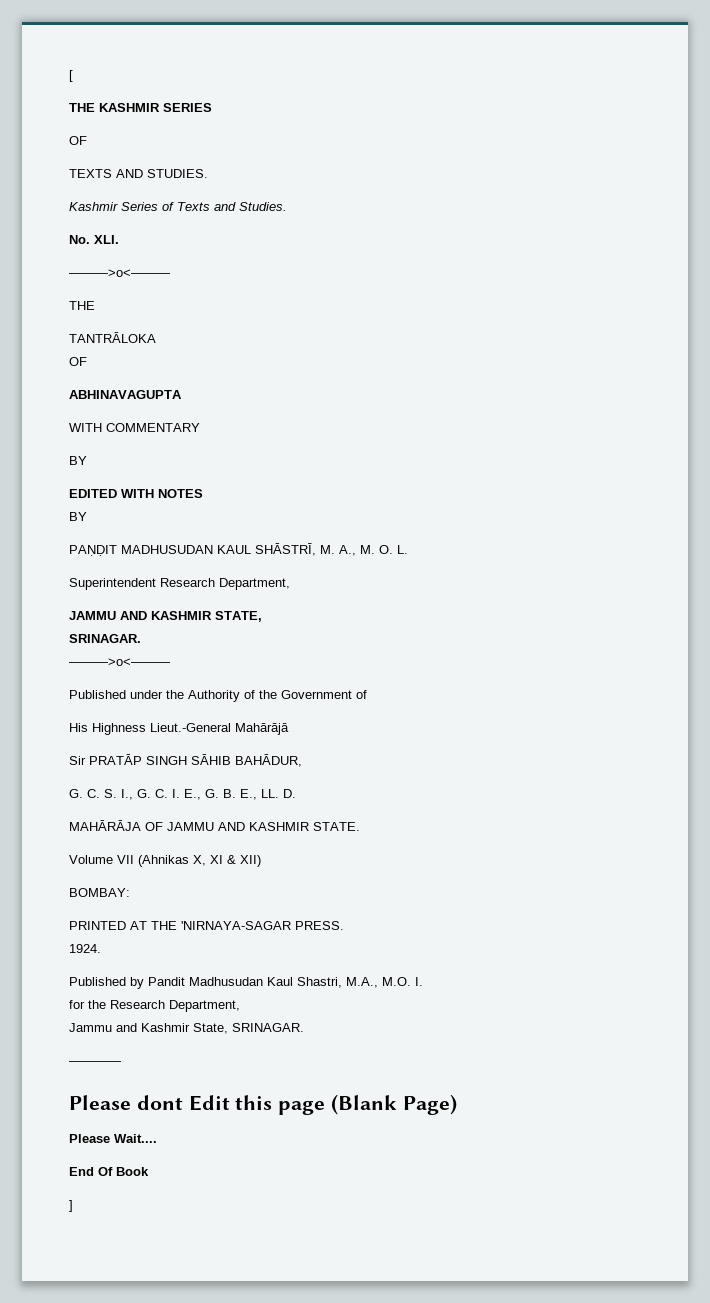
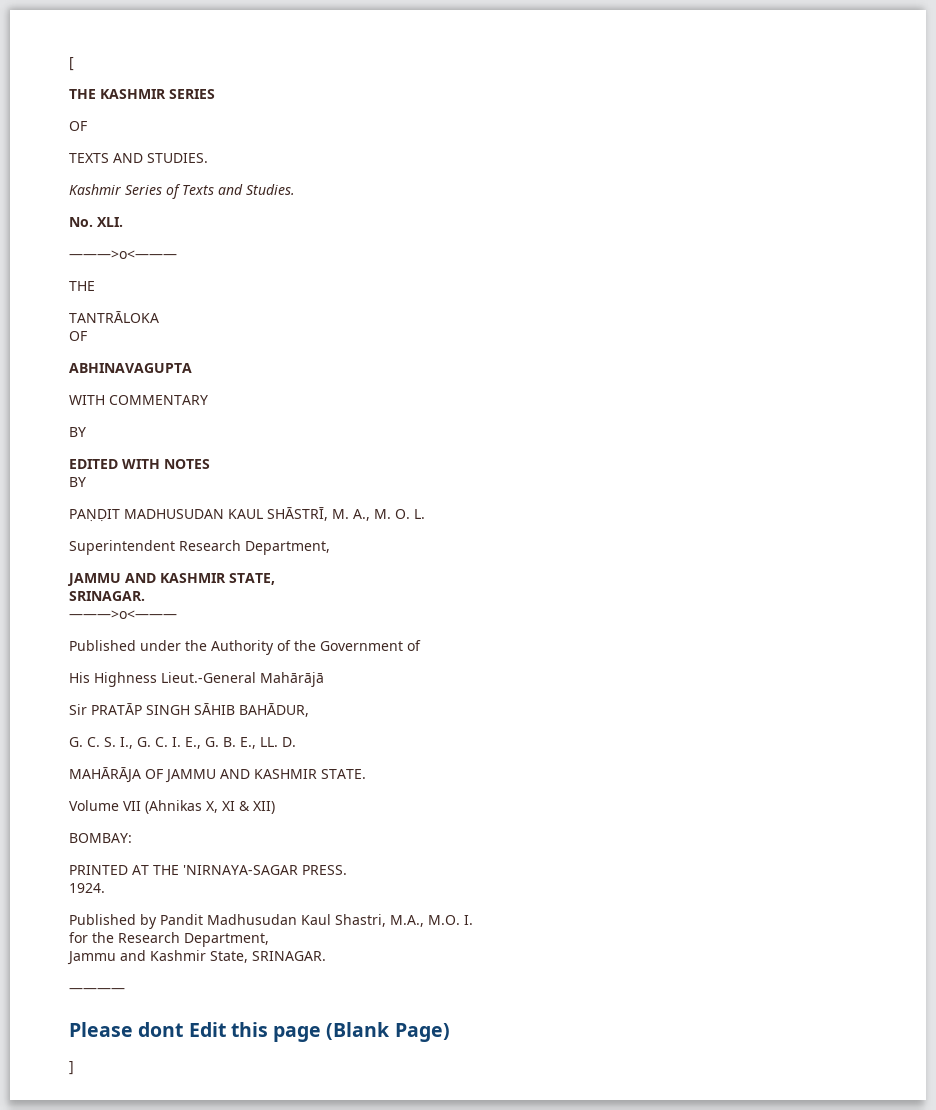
- Please Wait....
- End Of Book

